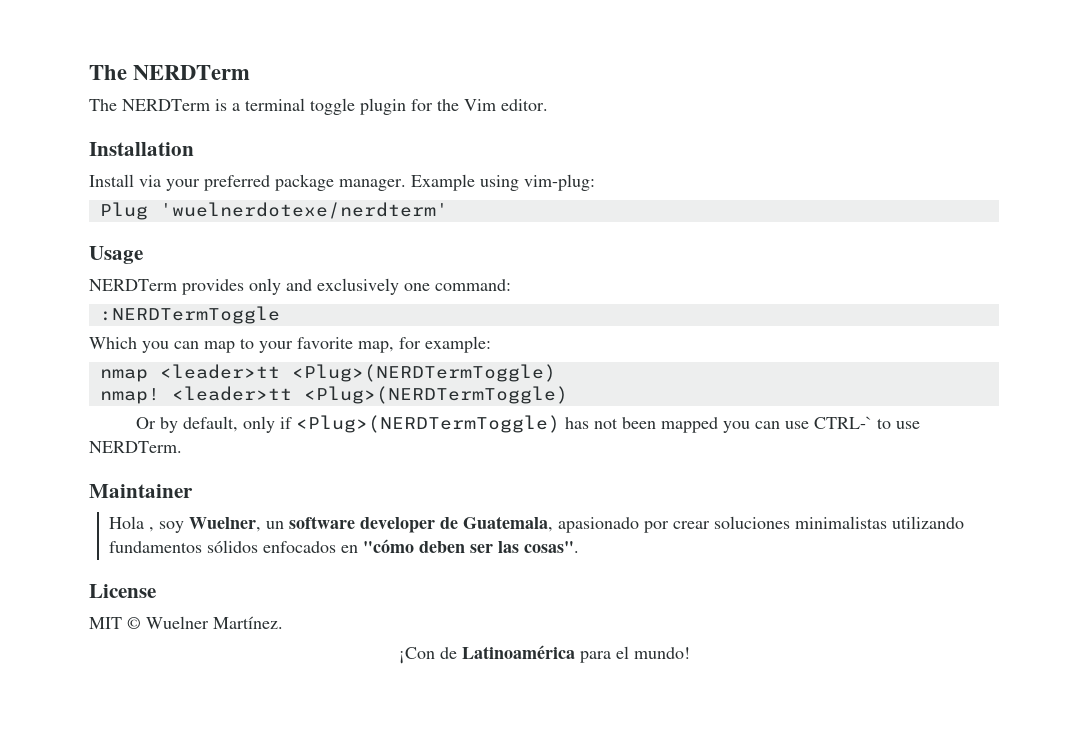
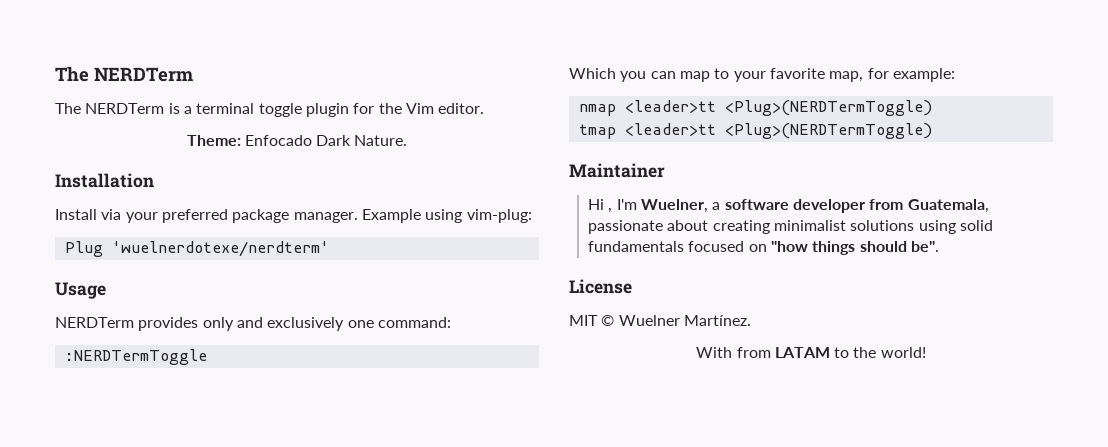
+ Theme: Enfocado Dark Nature.
- nmap! <leader>tt <Plug>(NERDTermToggle)
- Or by default, only if <Plug>(NERDTermToggle) has not been mapped you can use CTRL-` to use NERDTerm.
+ tmap <leader>tt <Plug>(NERDTermToggle)
  Maintainer
- Hola , soy Wuelner, un software developer de Guatemala, apasionado por crear soluciones minimalistas utilizando fundamentos sólidos enfocados en "cómo deben ser las cosas".
+ Hi , I'm Wuelner, a software developer from Guatemala, passionate about creating minimalist solutions using solid fundamentals focused on "how things should be".
- ¡Con de Latinoamérica para el mundo!
+ With from LATAM to the world!

